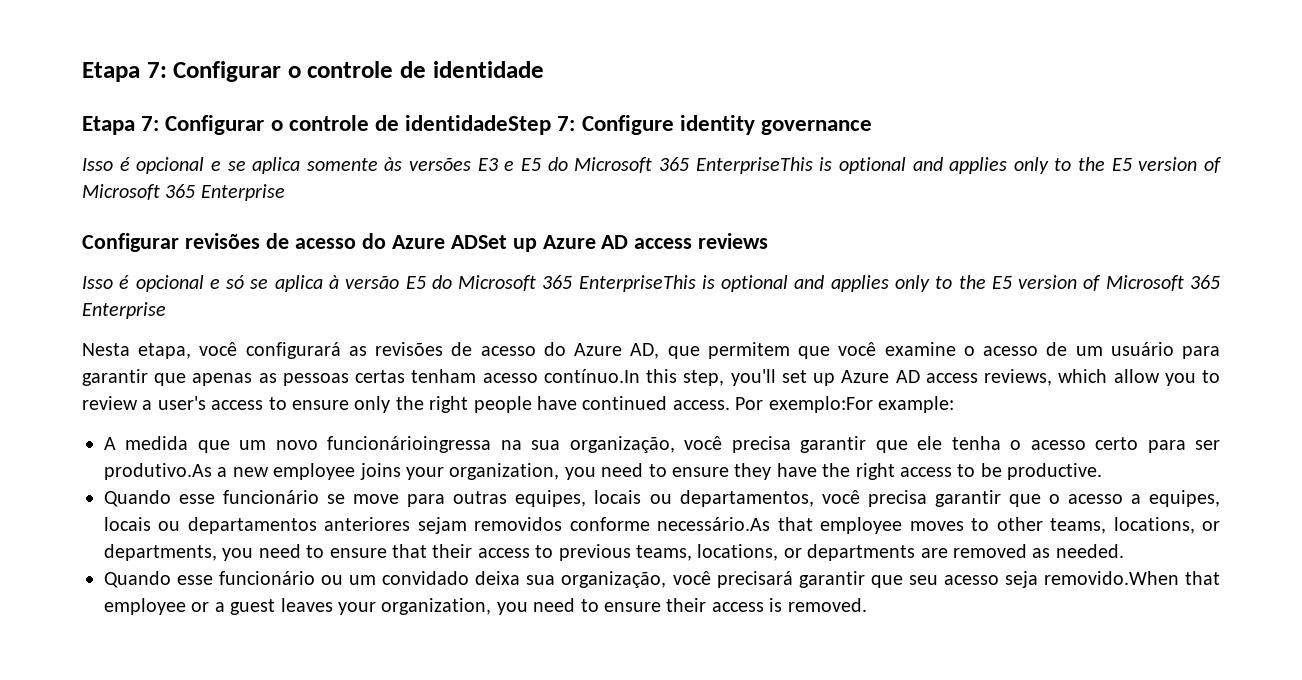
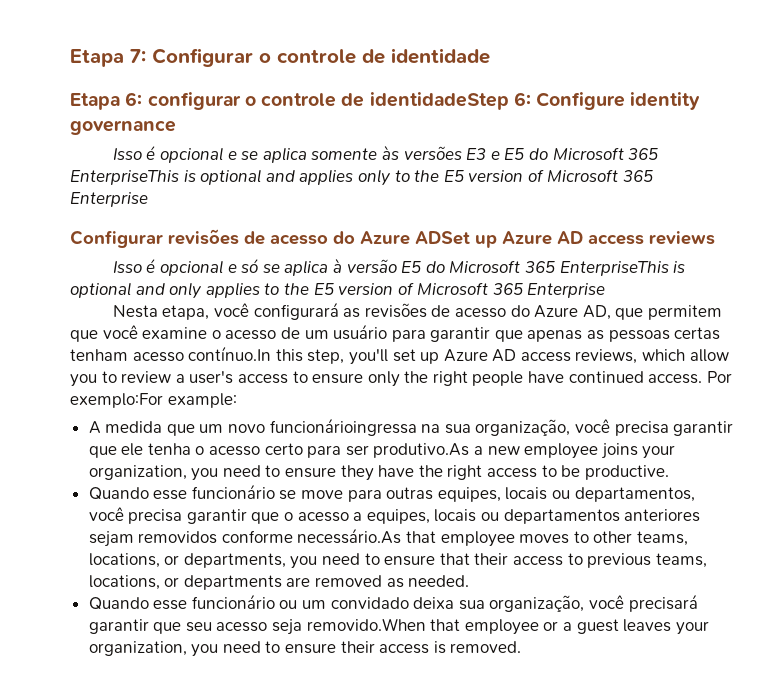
- Etapa 7: Configurar o controle de identidadeStep 7: Configure identity governance
+ Etapa 6: configurar o controle de identidadeStep 6: Configure identity governance
- Isso é opcional e só se aplica à versão E5 do Microsoft 365 EnterpriseThis is optional and applies only to the E5 version of Microsoft 365 Enterprise
+ Isso é opcional e só se aplica à versão E5 do Microsoft 365 EnterpriseThis is optional and only applies to the E5 version of Microsoft 365 Enterprise

